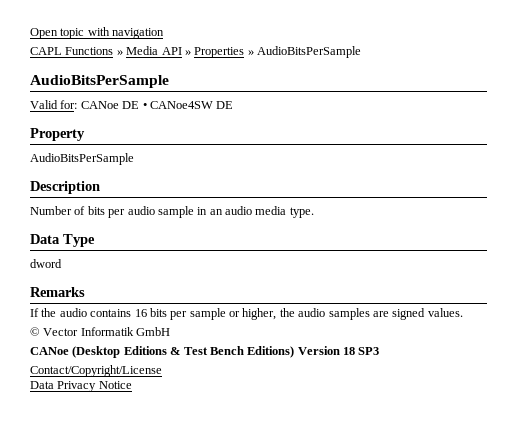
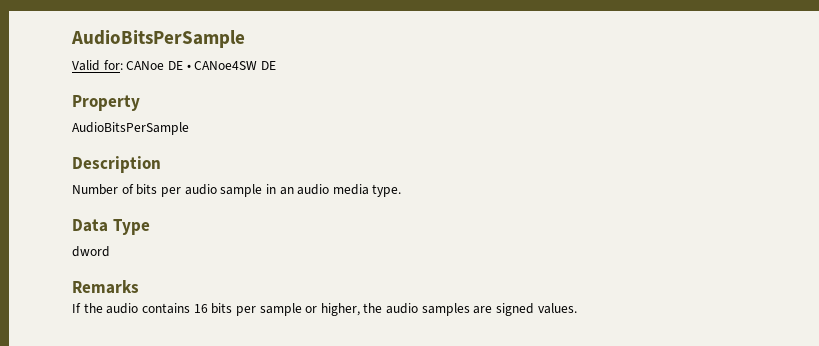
- Open topic with navigation
- CAPL Functions » Media API » Properties » AudioBitsPerSample
- © Vector Informatik GmbH
- CANoe (Desktop Editions & Test Bench Editions) Version 18 SP3
- Contact/Copyright/License
- Data Privacy Notice

